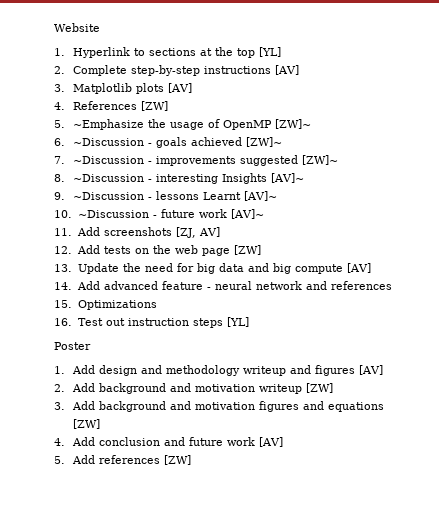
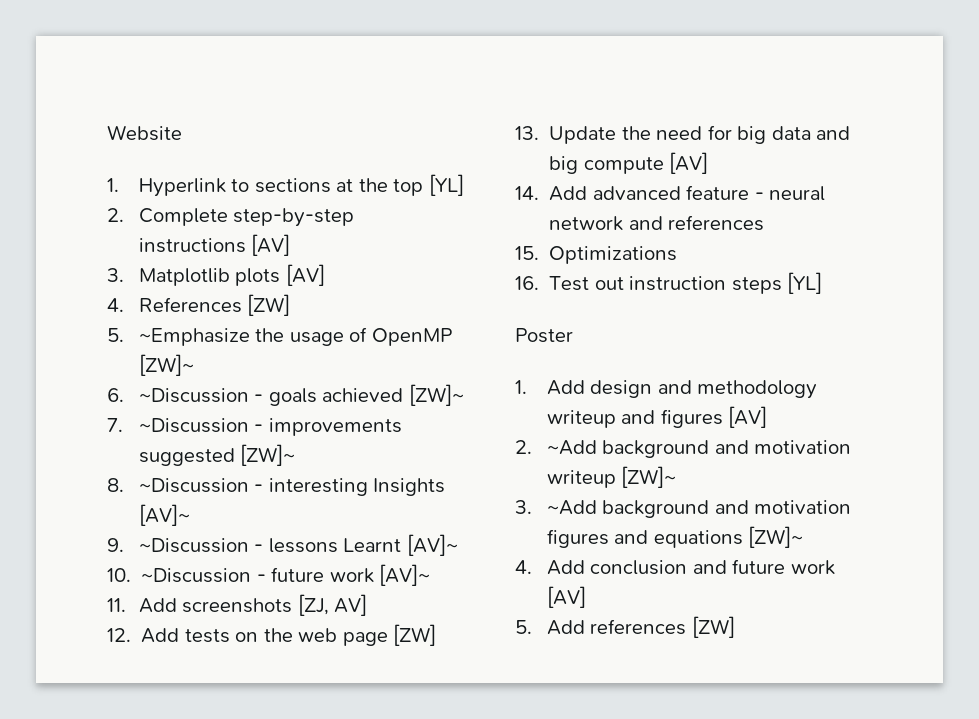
- 2. Add background and motivation writeup [ZW]
- 3. Add background and motivation figures and equations [ZW]
+ 2. ~Add background and motivation writeup [ZW]~
+ 3. ~Add background and motivation figures and equations [ZW]~

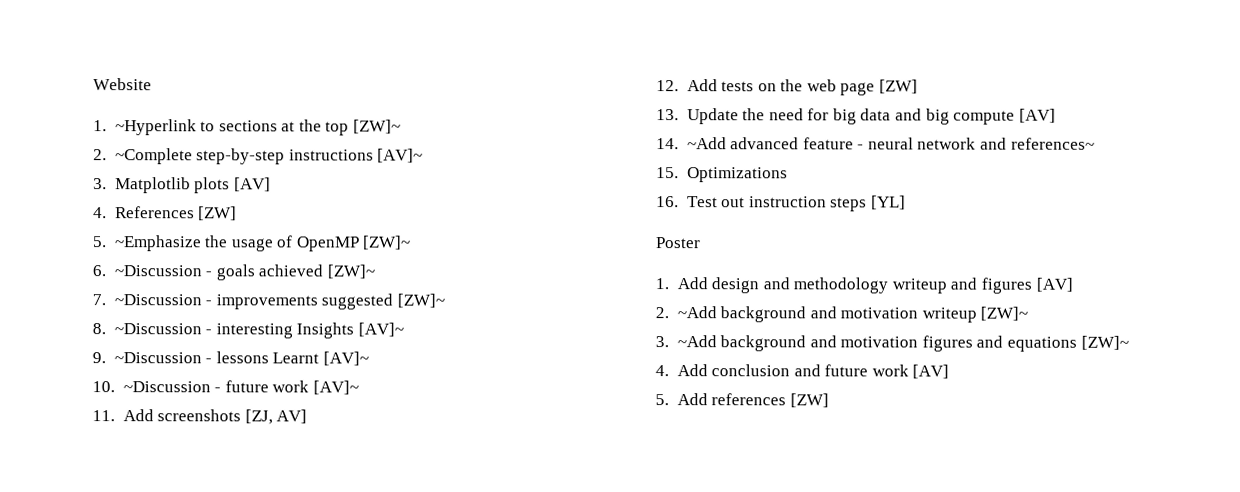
- 1. Hyperlink to sections at the top [YL]
- 2. Complete step-by-step instructions [AV]
+ 1. ~Hyperlink to sections at the top [ZW]~
+ 2. ~Complete step-by-step instructions [AV]~
- 14. Add advanced feature - neural network and references
+ 14. ~Add advanced feature - neural network and references~

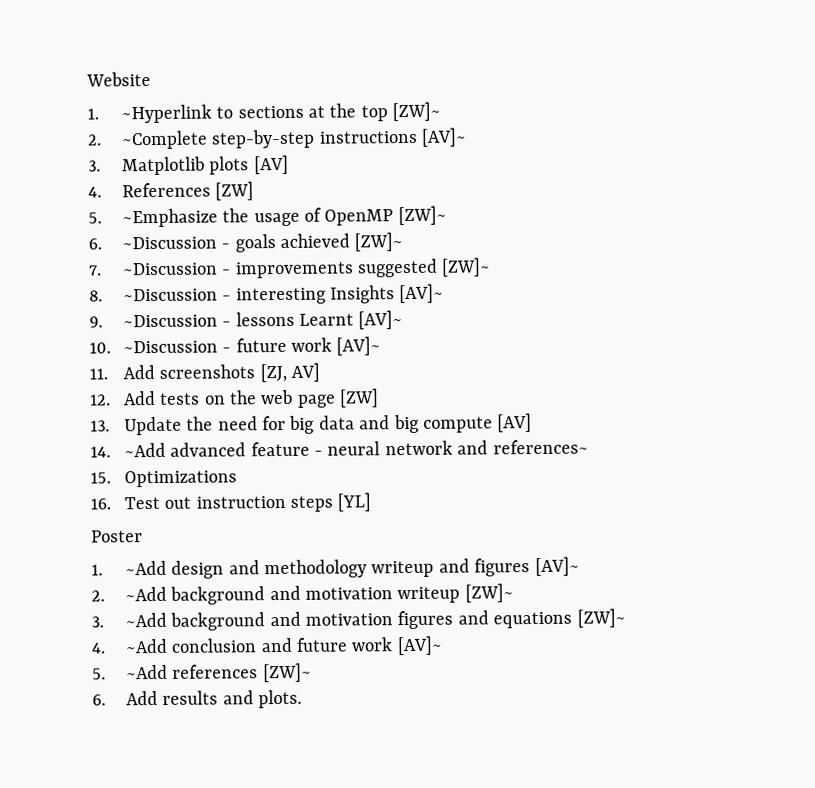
- 1. Add design and methodology writeup and figures [AV]
+ 1. ~Add design and methodology writeup and figures [AV]~
- 4. Add conclusion and future work [AV]
- 5. Add references [ZW]
+ 4. ~Add conclusion and future work [AV]~
+ 5. ~Add references [ZW]~
+ 6. Add results and plots.

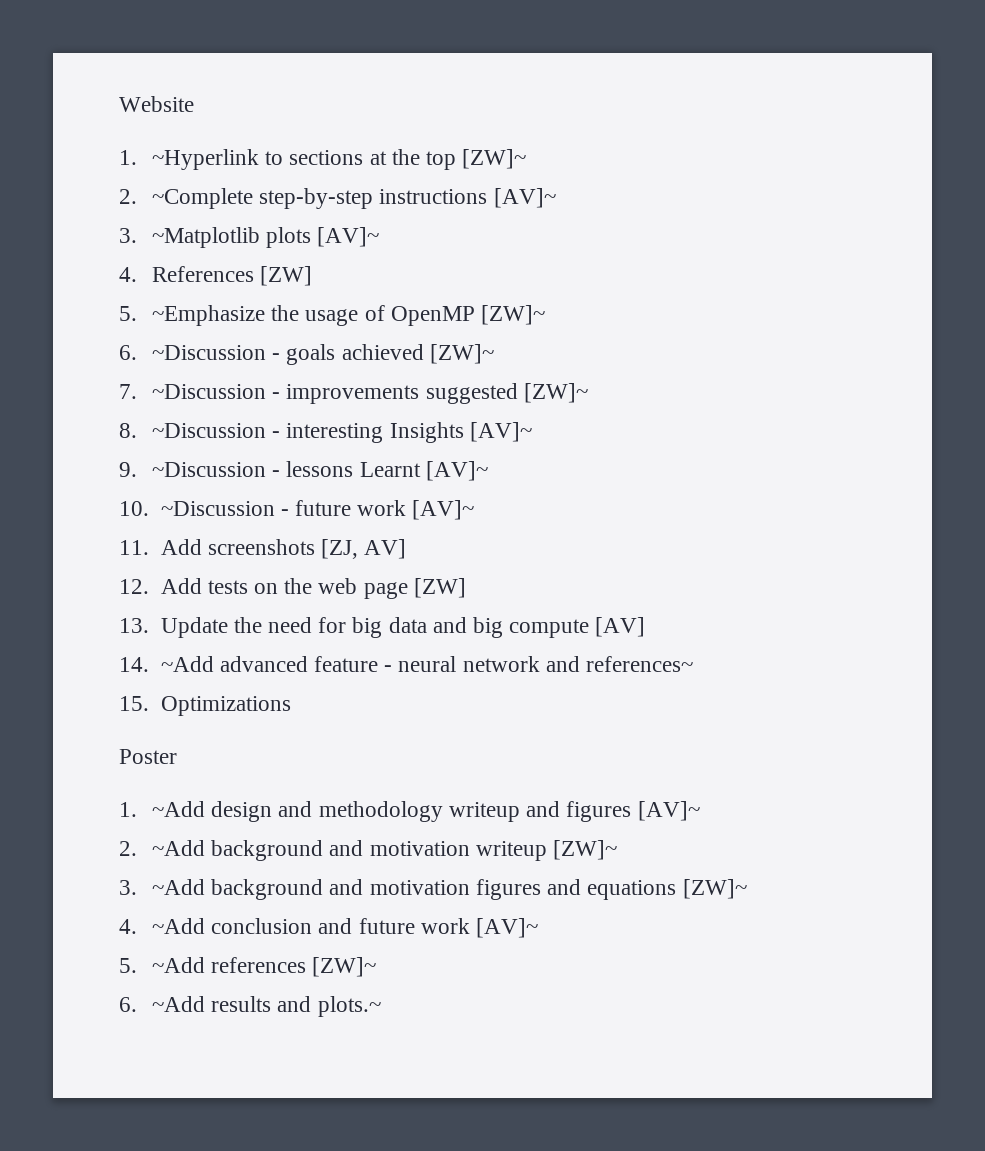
- 3. Matplotlib plots [AV]
+ 3. ~Matplotlib plots [AV]~
- 16. Test out instruction steps [YL]
- 6. Add results and plots.
+ 6. ~Add results and plots.~

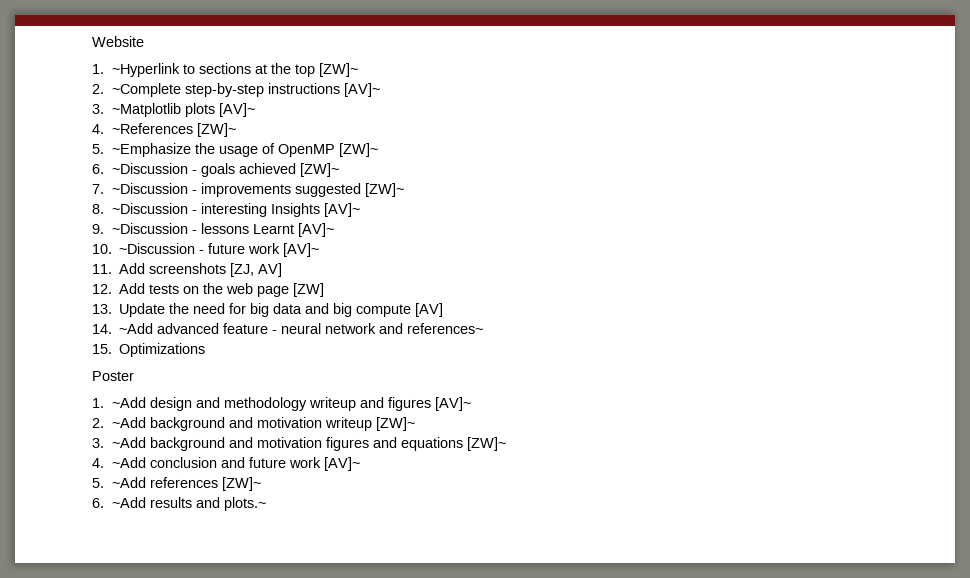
- 4. References [ZW]
+ 4. ~References [ZW]~

